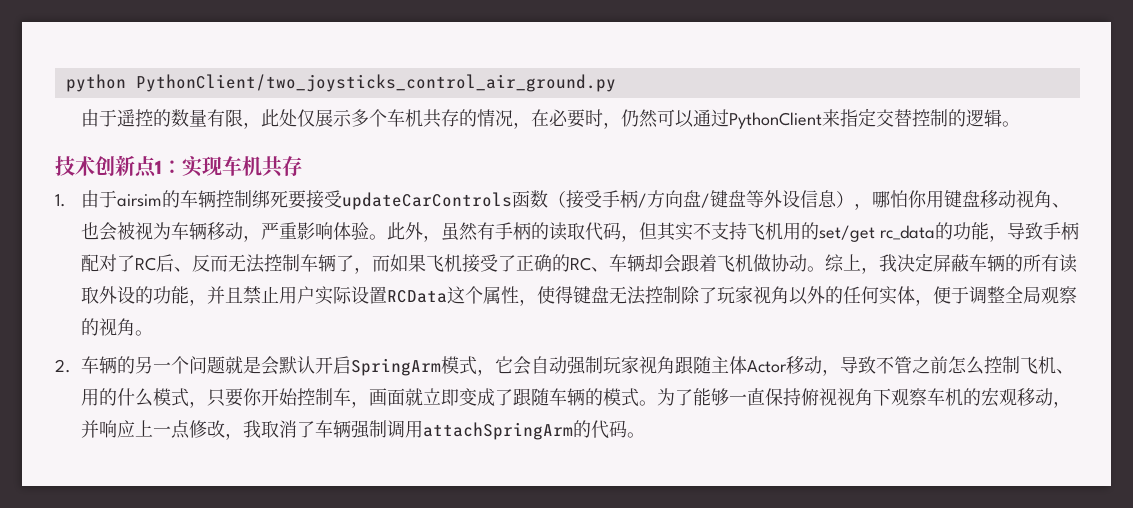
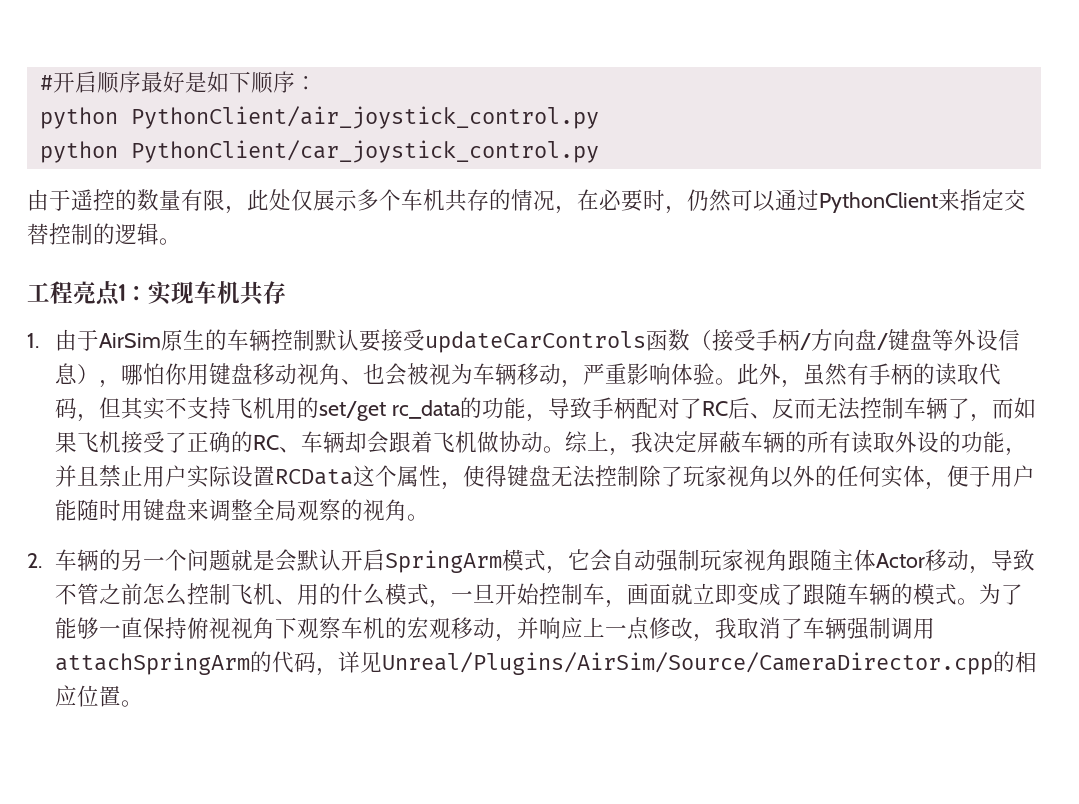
- python PythonClient/two_joysticks_control_air_ground.py
+ #开启顺序最好是如下顺序：
+ python PythonClient/air_joystick_control.py
+ python PythonClient/car_joystick_control.py
- 技术创新点1：实现车机共存
+ 工程亮点1：实现车机共存
- 1.由于airsim的车辆控制绑死要接受updateCarControls函数（接受手柄/方向盘/键盘等外设信息），哪怕你用键盘移动视角、也会被视为车辆移动，严重影响体验。
+ 1.由于AirSim原生的车辆控制默认要接受updateCarControls函数（接受手柄/方向盘/键盘等外设信息），哪怕你用键盘移动视角、也会被视为车辆移动，严重影响体验。
- 综上，我决定屏蔽车辆的所有读取外设的功能，并且禁止用户实际设置RCData这个属性，使得键盘无法控制除了玩家视角以外的任何实体，便于调整全局观察的视角。
+ 综上，我决定屏蔽车辆的所有读取外设的功能，并且禁止用户实际设置RCData这个属性，使得键盘无法控制除了玩家视角以外的任何实体，便于用户能随时用键盘来调整全局观察的视角。
- 2.车辆的另一个问题就是会默认开启SpringArm模式，它会自动强制玩家视角跟随主体Actor移动，导致不管之前怎么控制飞机、用的什么模式，只要你开始控制车，画面就立即变成了跟随车辆的模式。
+ 2.车辆的另一个问题就是会默认开启SpringArm模式，它会自动强制玩家视角跟随主体Actor移动，导致不管之前怎么控制飞机、用的什么模式，一旦开始控制车，画面就立即变成了跟随车辆的模式。
- 为了能够一直保持俯视视角下观察车机的宏观移动，并响应上一点修改，我取消了车辆强制调用attachSpringArm的代码。
+ 为了能够一直保持俯视视角下观察车机的宏观移动，并响应上一点修改，我取消了车辆强制调用attachSpringArm的代码，详见Unreal/Plugins/AirSim/Source/CameraDirector.cpp的相应位置。

